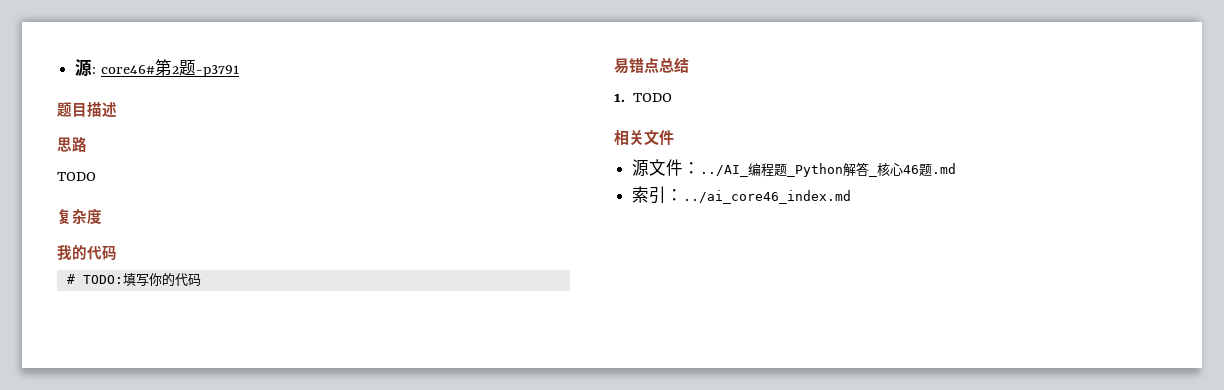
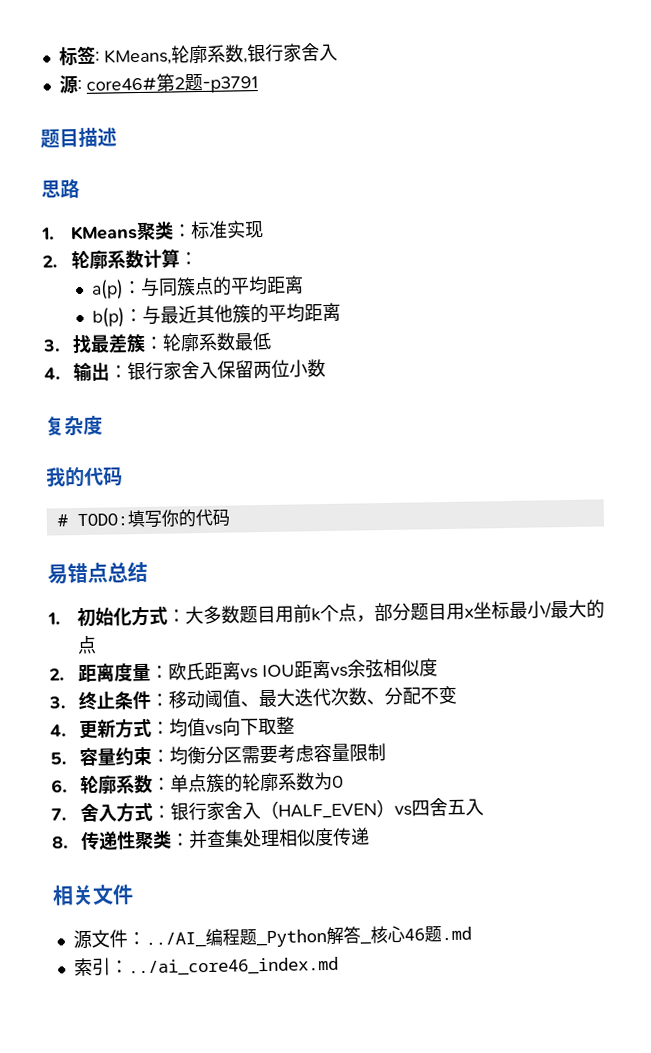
+ 标签: KMeans,轮廓系数,银行家舍入
  思路
- TODO
+ 1. KMeans聚类：标准实现
+ 2.轮廓系数计算：
+ a(p)：与同簇点的平均距离
+ b(p)：与最近其他簇的平均距离
+ 3.找最差簇：轮廓系数最低
+ 4.输出：银行家舍入保留两位小数
- 1. TODO
+ 1.初始化方式：大多数题目用前k个点，部分题目用x坐标最小/最大的点
+ 2.距离度量：欧氏距离vs IOU距离vs余弦相似度
+ 3.终止条件：移动阈值、最大迭代次数、分配不变
+ 4.更新方式：均值vs向下取整
+ 5.容量约束：均衡分区需要考虑容量限制
+ 6.轮廓系数：单点簇的轮廓系数为0
+ 7.舍入方式：银行家舍入（HALF_EVEN）vs四舍五入
+ 8.传递性聚类：并查集处理相似度传递

